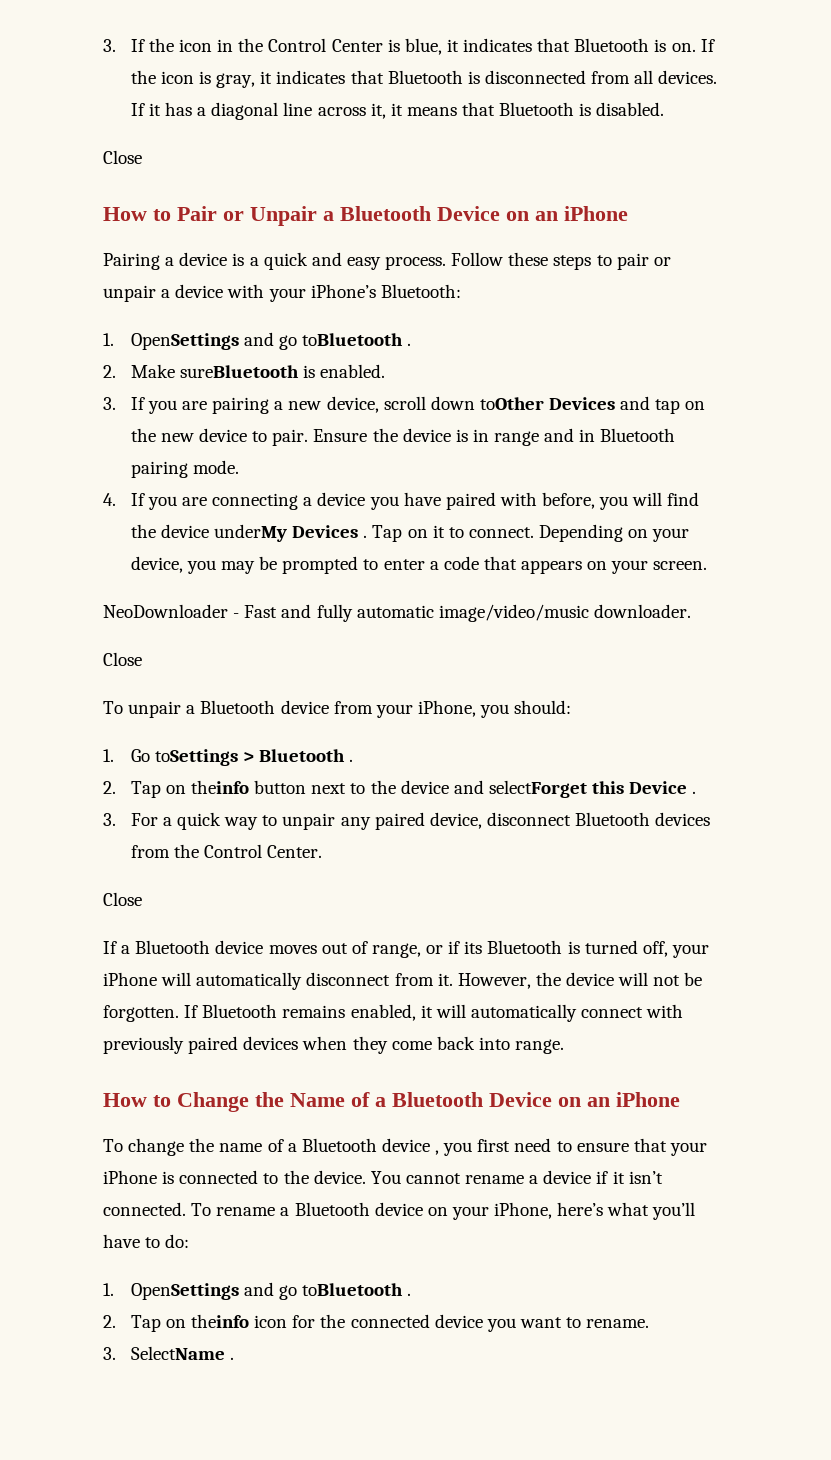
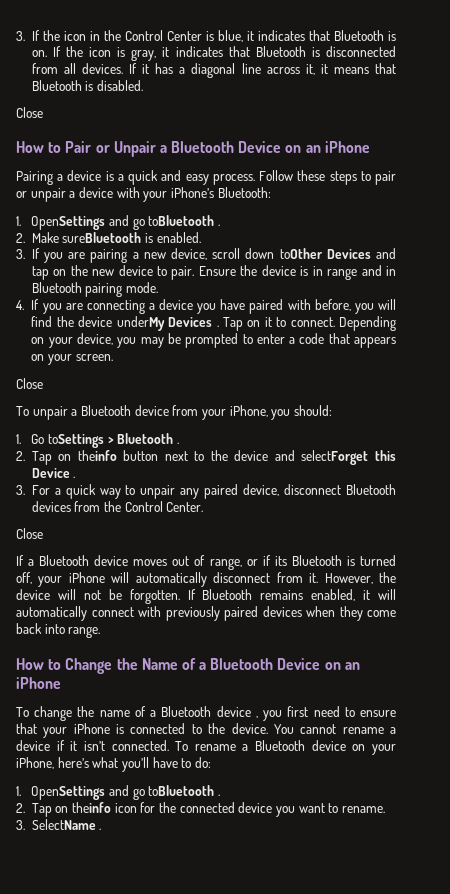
- NeoDownloader - Fast and fully automatic image/video/music downloader.

